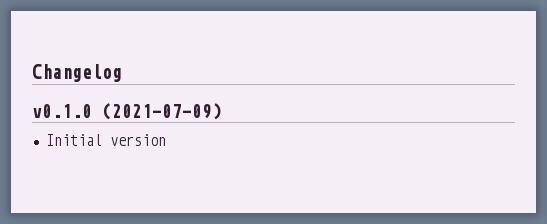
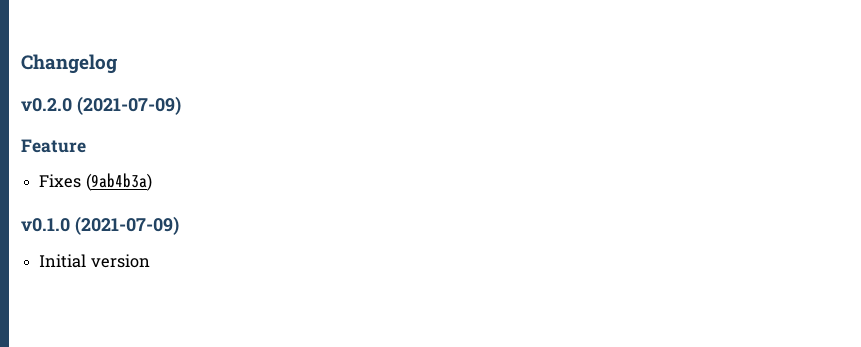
+ v0.2.0 (2021-07-09)
+ Feature
+ Fixes (9ab4b3a)

